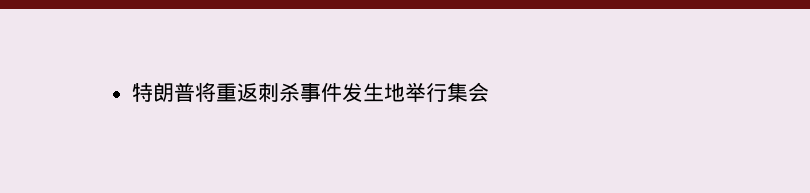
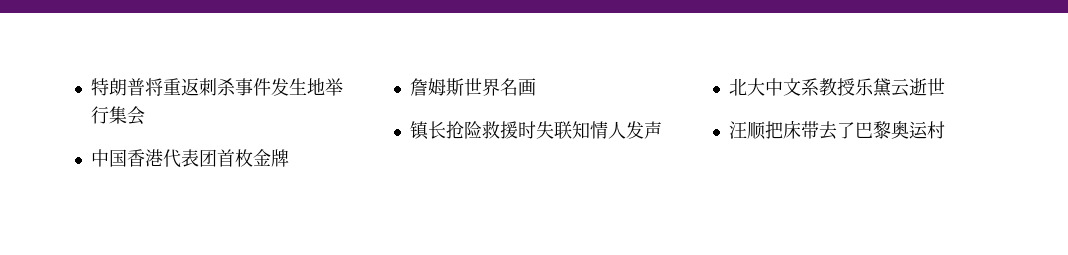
+ 中国香港代表团首枚金牌
+ 詹姆斯世界名画
+ 镇长抢险救援时失联知情人发声
+ 北大中文系教授乐黛云逝世
+ 汪顺把床带去了巴黎奥运村

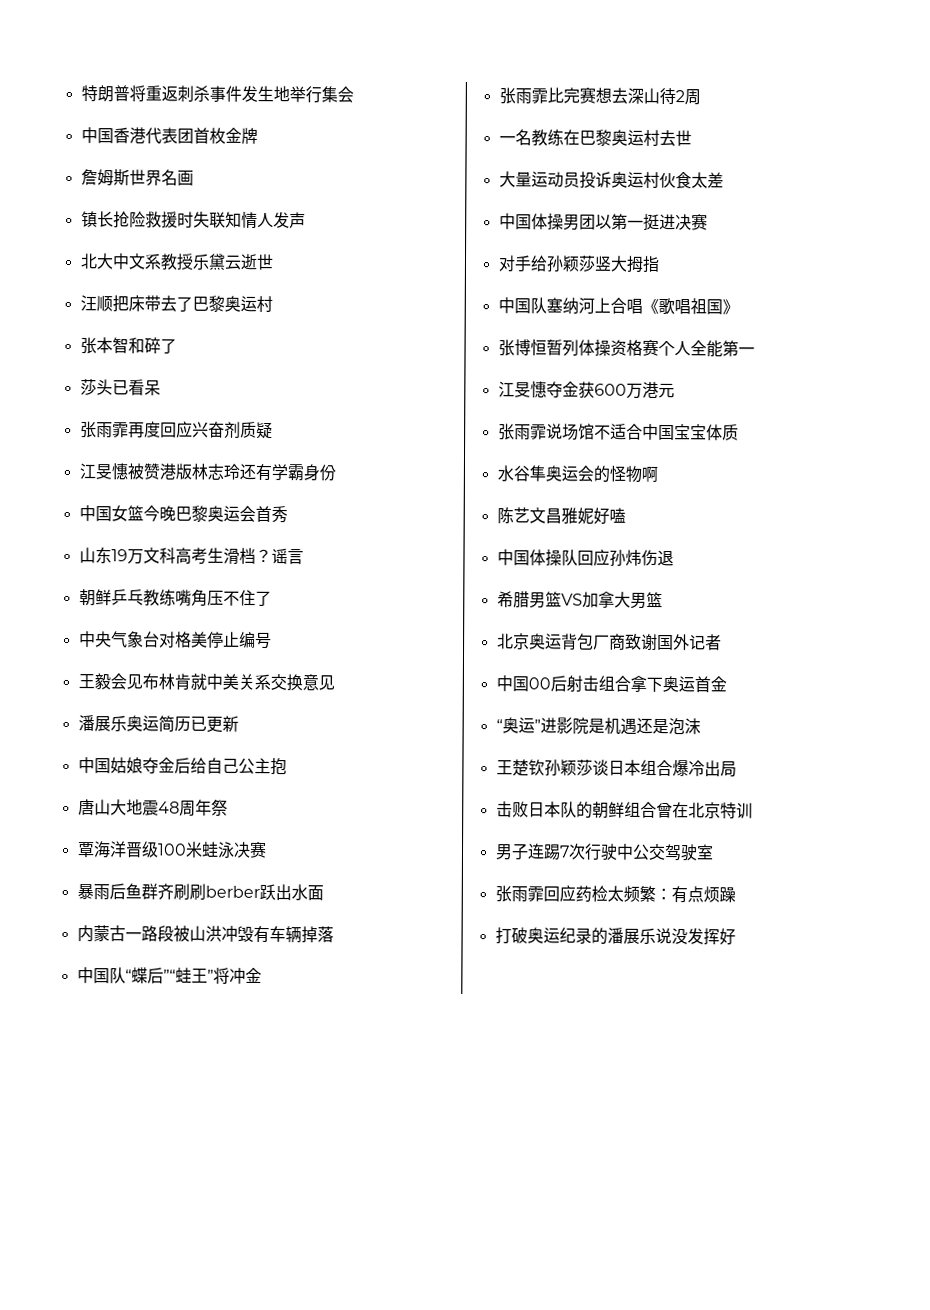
+ 张本智和碎了
+ 莎头已看呆
+ 张雨霏再度回应兴奋剂质疑
+ 江旻憓被赞港版林志玲还有学霸身份
+ 中国女篮今晚巴黎奥运会首秀
+ 山东19万文科高考生滑档？谣言
+ 朝鲜乒乓教练嘴角压不住了
+ 中央气象台对格美停止编号
+ 王毅会见布林肯就中美关系交换意见
+ 潘展乐奥运简历已更新
+ 中国姑娘夺金后给自己公主抱
+ 唐山大地震48周年祭
+ 覃海洋晋级100米蛙泳决赛
+ 暴雨后鱼群齐刷刷berber跃出水面
+ 内蒙古一路段被山洪冲毁有车辆掉落
+ 中国队“蝶后”“蛙王”将冲金
+ 张雨霏比完赛想去深山待2周
+ 一名教练在巴黎奥运村去世
+ 大量运动员投诉奥运村伙食太差
+ 中国体操男团以第一挺进决赛
+ 对手给孙颖莎竖大拇指
+ 中国队塞纳河上合唱《歌唱祖国》
+ 张博恒暂列体操资格赛个人全能第一
+ 江旻憓夺金获600万港元
+ 张雨霏说场馆不适合中国宝宝体质
+ 水谷隼奥运会的怪物啊
+ 陈艺文昌雅妮好嗑
+ 中国体操队回应孙炜伤退
+ 希腊男篮VS加拿大男篮
+ 北京奥运背包厂商致谢国外记者
+ 中国00后射击组合拿下奥运首金
+ “奥运”进影院是机遇还是泡沫
+ 王楚钦孙颖莎谈日本组合爆冷出局
+ 击败日本队的朝鲜组合曾在北京特训
+ 男子连踢7次行驶中公交驾驶室
+ 张雨霏回应药检太频繁：有点烦躁
+ 打破奥运纪录的潘展乐说没发挥好

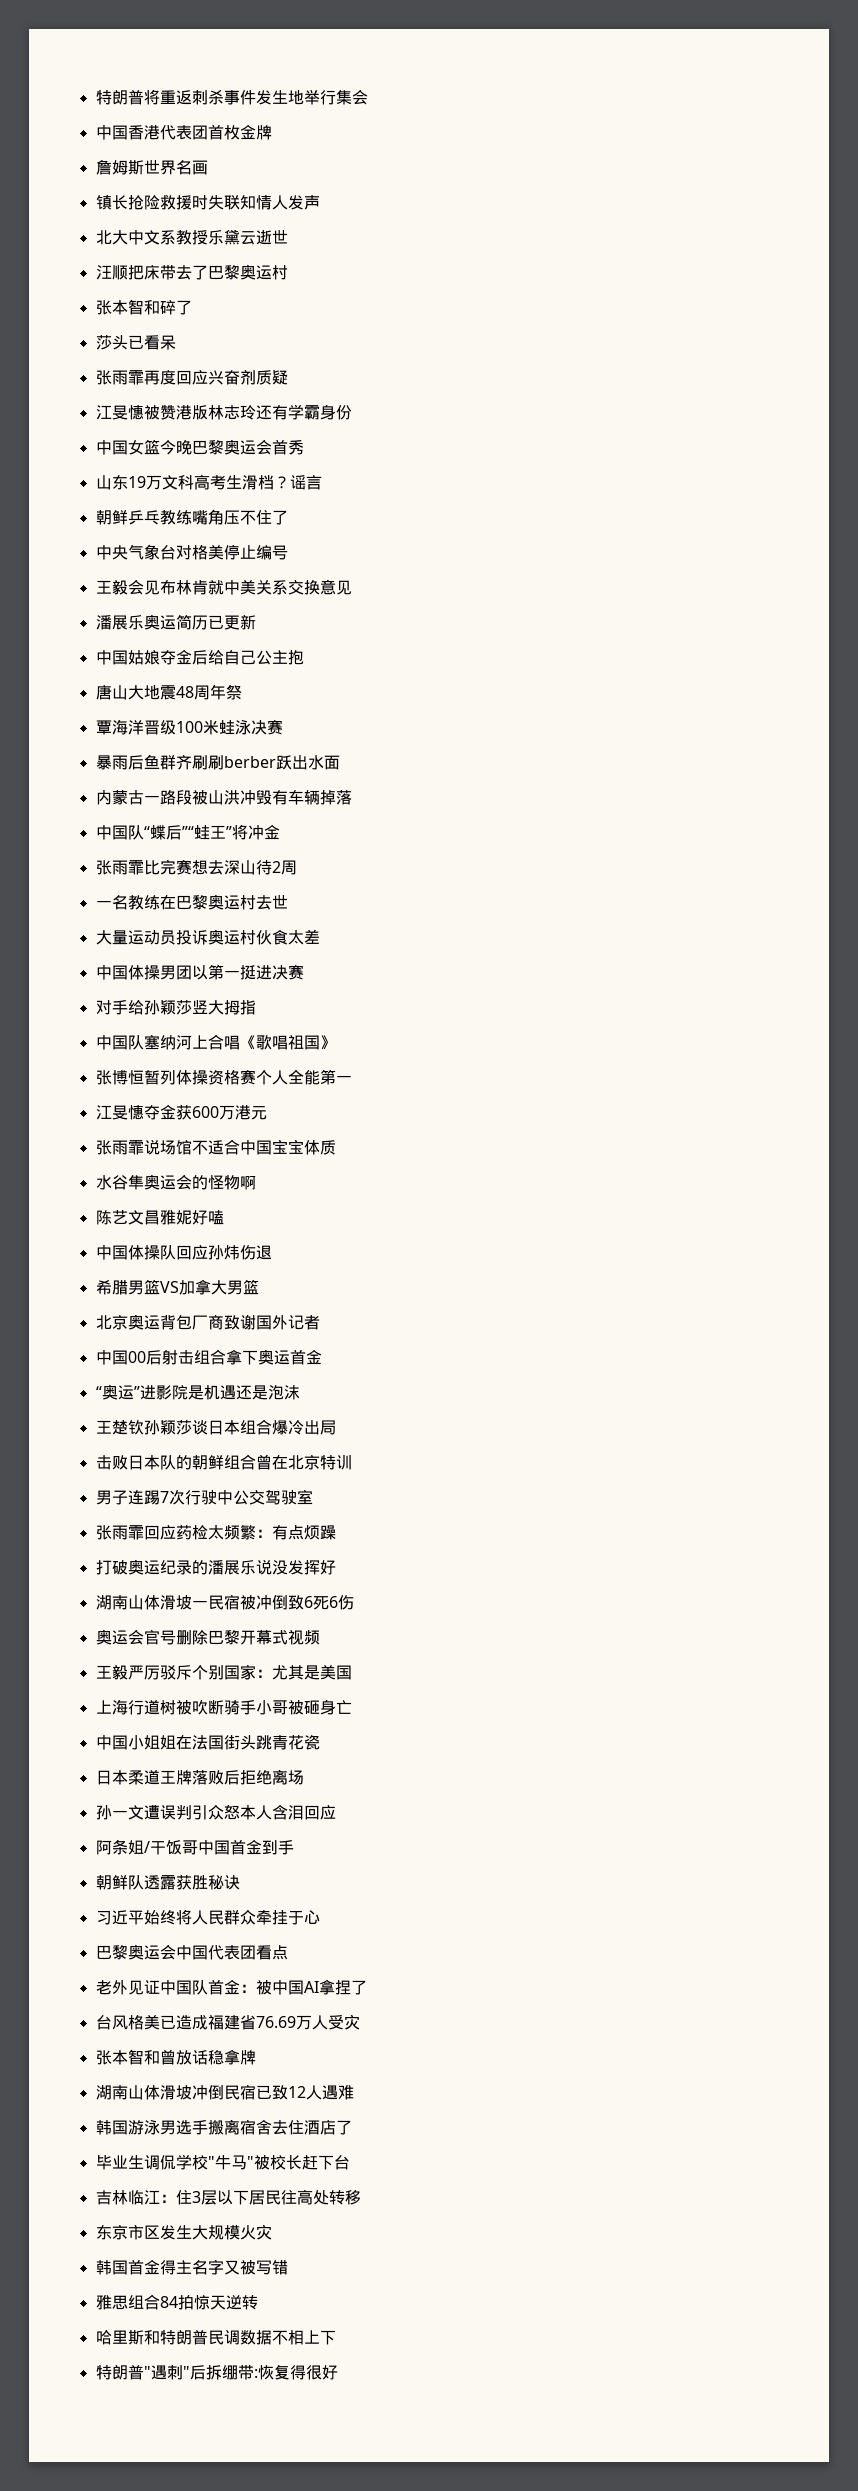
+ 湖南山体滑坡一民宿被冲倒致6死6伤
+ 奥运会官号删除巴黎开幕式视频
+ 王毅严厉驳斥个别国家：尤其是美国
+ 上海行道树被吹断骑手小哥被砸身亡
+ 中国小姐姐在法国街头跳青花瓷
+ 日本柔道王牌落败后拒绝离场
+ 孙一文遭误判引众怒本人含泪回应
+ 阿条姐/干饭哥中国首金到手
+ 朝鲜队透露获胜秘诀
+ 习近平始终将人民群众牵挂于心
+ 巴黎奥运会中国代表团看点
+ 老外见证中国队首金：被中国AI拿捏了
+ 台风格美已造成福建省76.69万人受灾
+ 张本智和曾放话稳拿牌
+ 湖南山体滑坡冲倒民宿已致12人遇难
+ 韩国游泳男选手搬离宿舍去住酒店了
+ 毕业生调侃学校"牛马"被校长赶下台
+ 吉林临江：住3层以下居民往高处转移
+ 东京市区发生大规模火灾
+ 韩国首金得主名字又被写错
+ 雅思组合84拍惊天逆转
+ 哈里斯和特朗普民调数据不相上下
+ 特朗普"遇刺"后拆绷带:恢复得很好

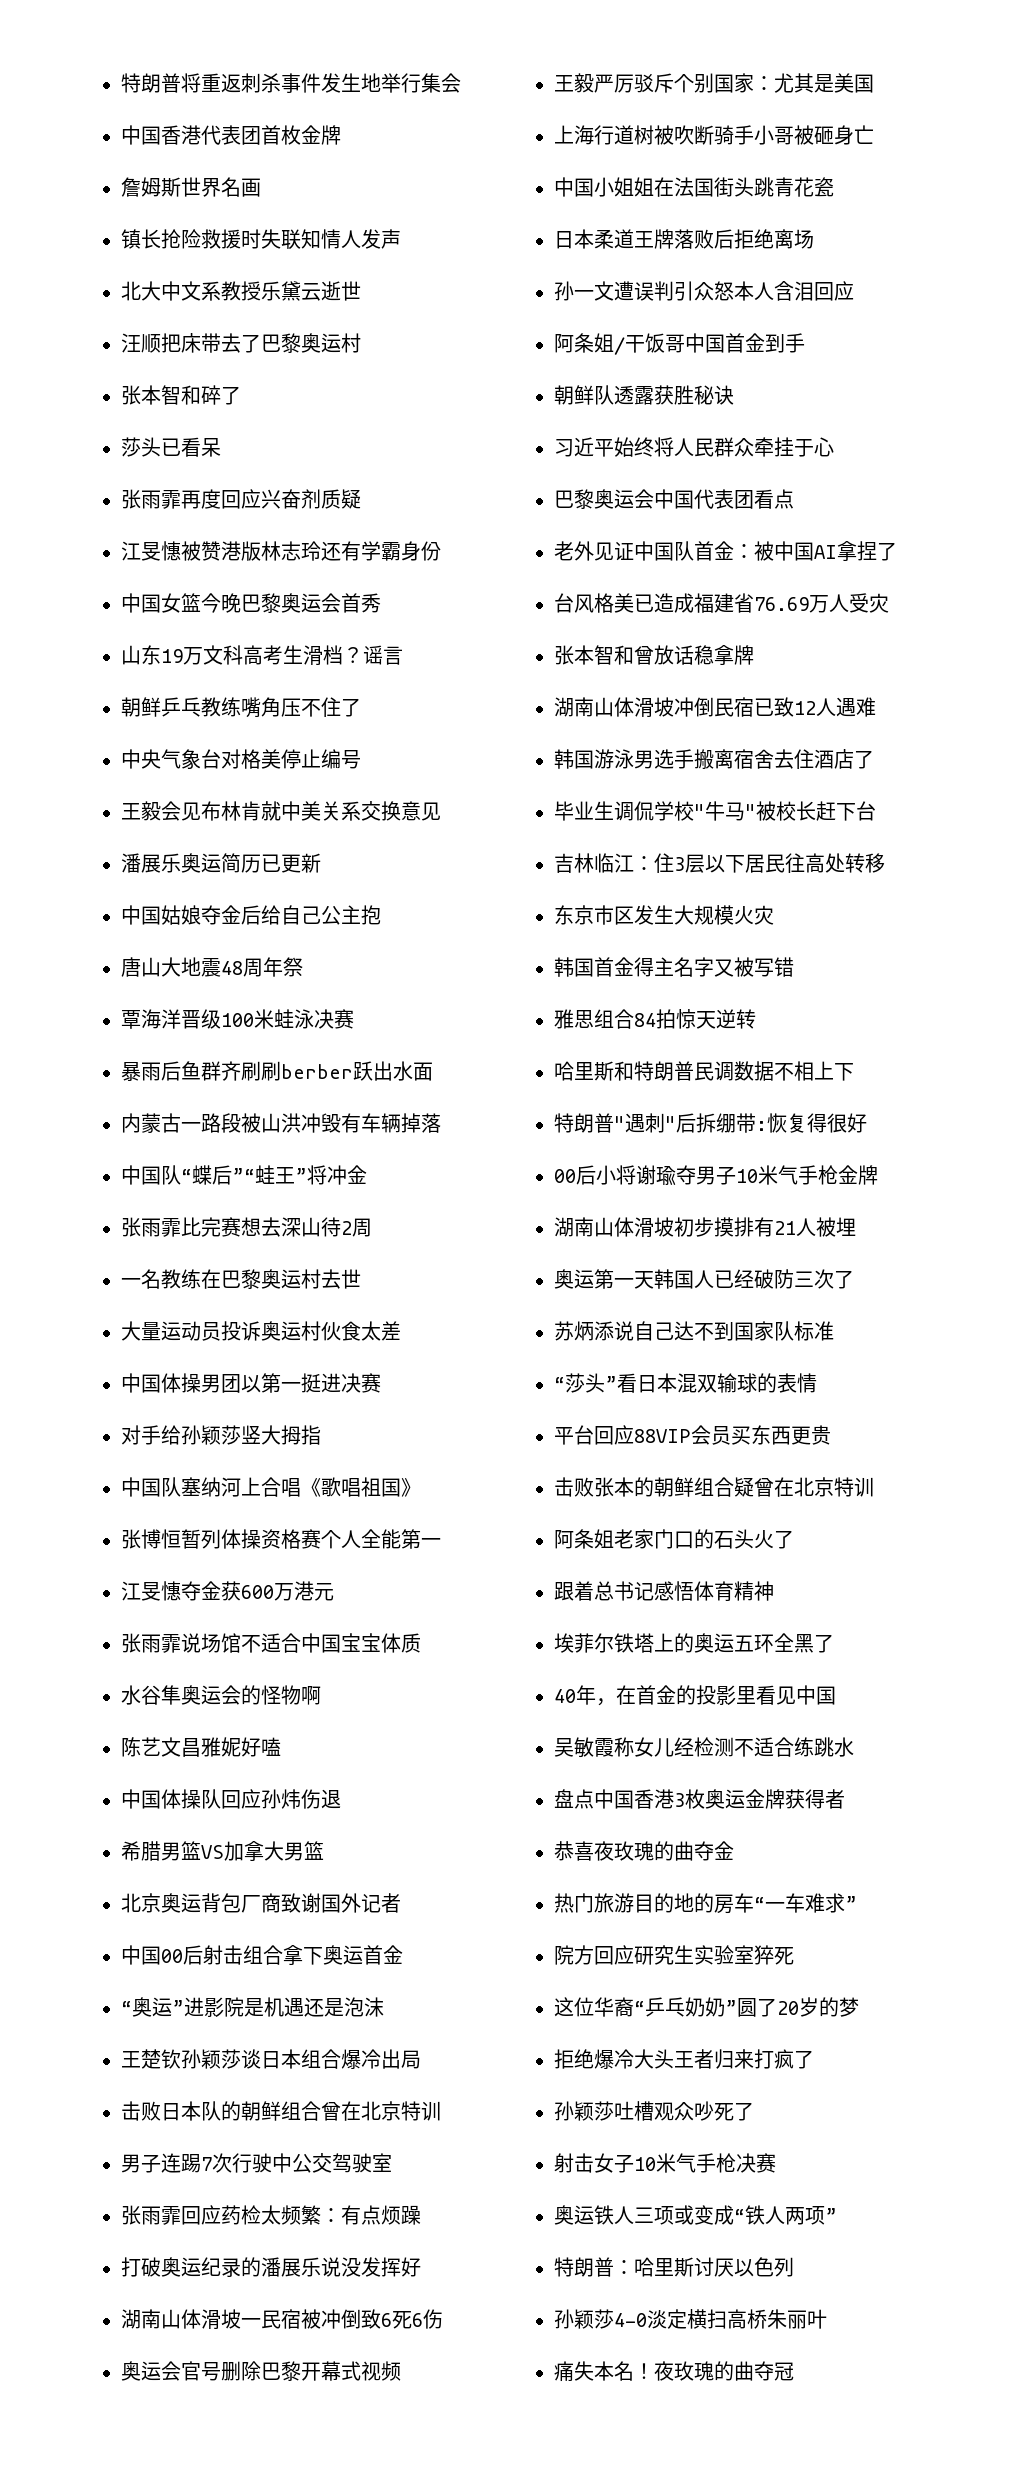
+ 00后小将谢瑜夺男子10米气手枪金牌
+ 湖南山体滑坡初步摸排有21人被埋
+ 奥运第一天韩国人已经破防三次了
+ 苏炳添说自己达不到国家队标准
+ “莎头”看日本混双输球的表情
+ 平台回应88VIP会员买东西更贵
+ 击败张本的朝鲜组合疑曾在北京特训
+ 阿条姐老家门口的石头火了
+ 跟着总书记感悟体育精神
+ 埃菲尔铁塔上的奥运五环全黑了
+ 40年，在首金的投影里看见中国
+ 吴敏霞称女儿经检测不适合练跳水
+ 盘点中国香港3枚奥运金牌获得者
+ 恭喜夜玫瑰的曲夺金
+ 热门旅游目的地的房车“一车难求”
+ 院方回应研究生实验室猝死
+ 这位华裔“乒乓奶奶”圆了20岁的梦
+ 拒绝爆冷大头王者归来打疯了
+ 孙颖莎吐槽观众吵死了
+ 射击女子10米气手枪决赛
+ 奥运铁人三项或变成“铁人两项”
+ 特朗普：哈里斯讨厌以色列
+ 孙颖莎4-0淡定横扫高桥朱丽叶
+ 痛失本名！夜玫瑰的曲夺冠

